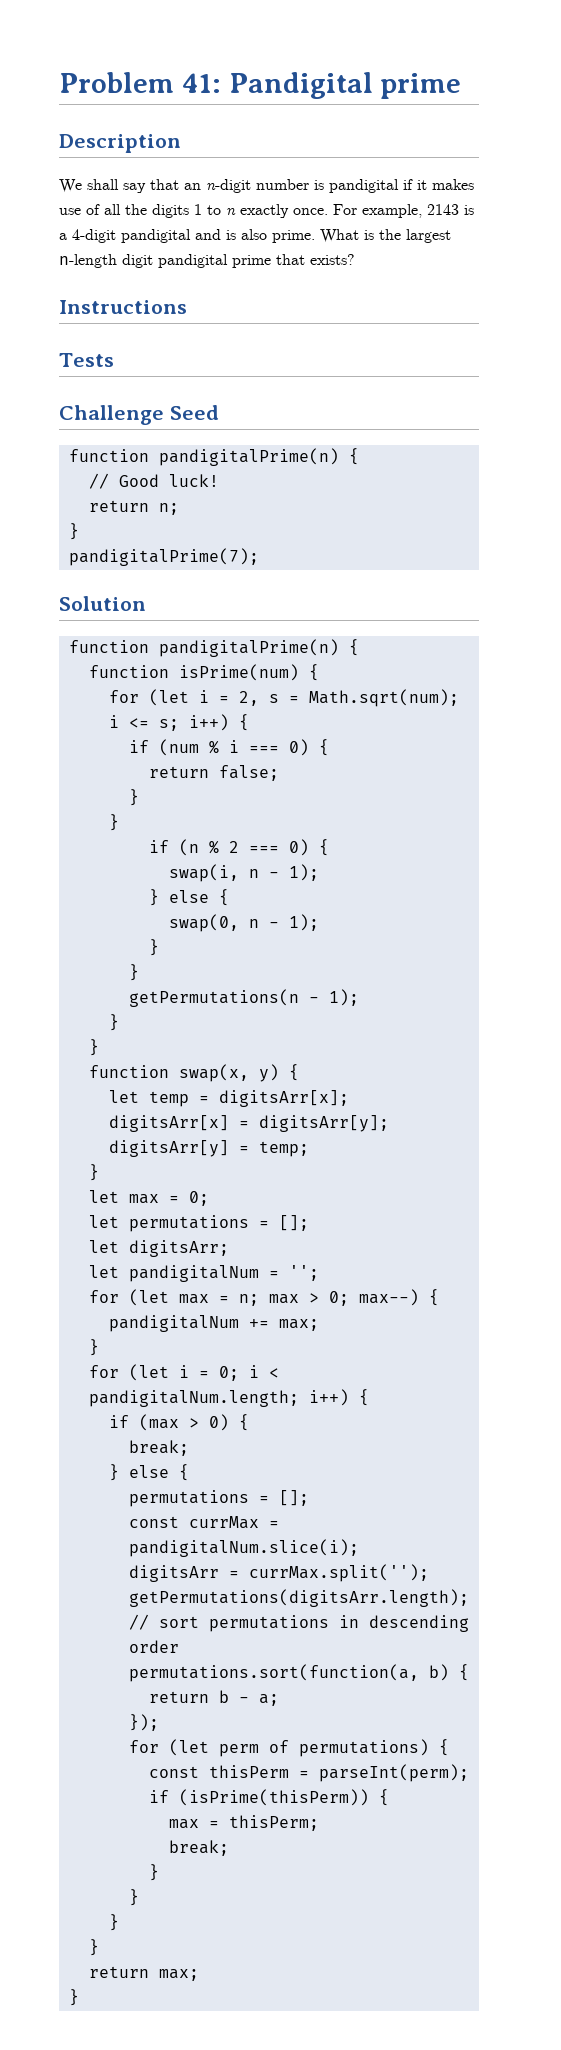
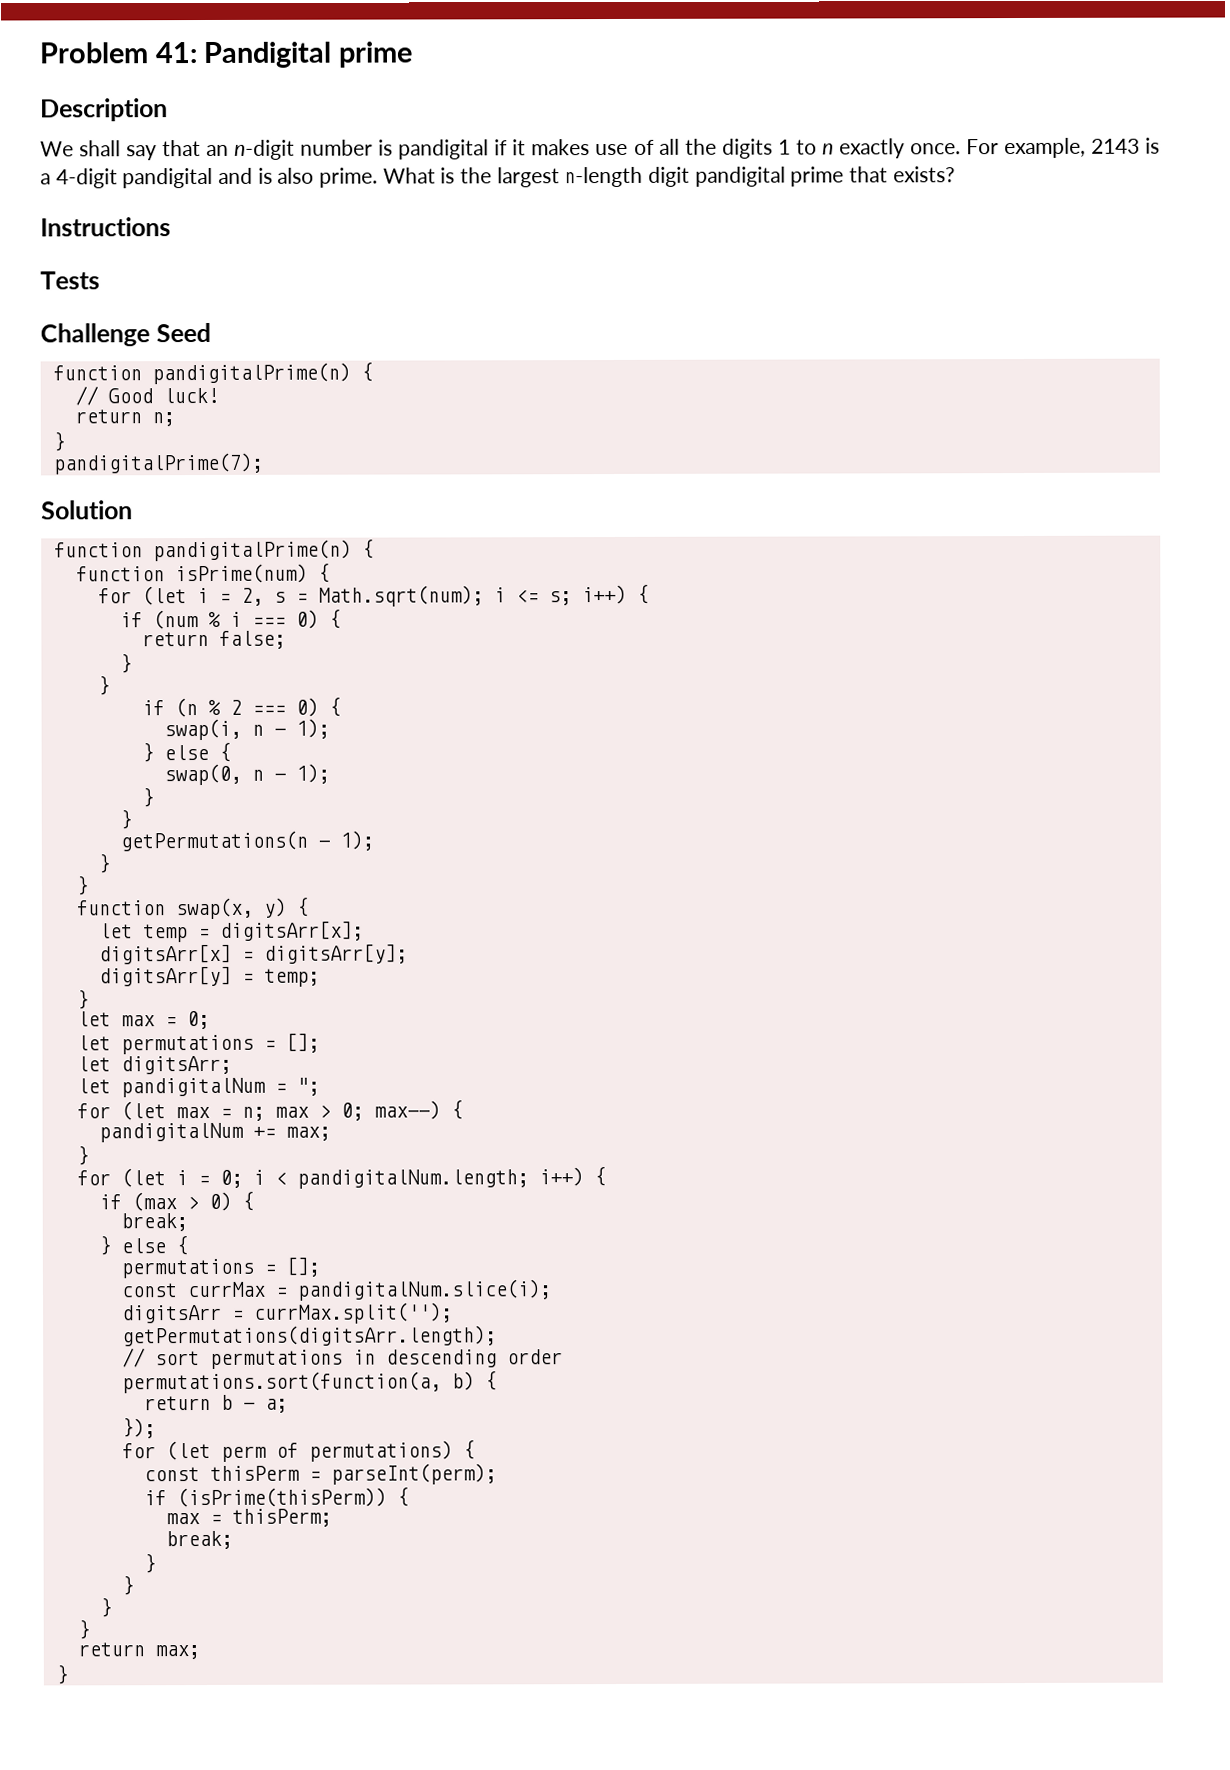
- let pandigitalNum = '';
+ let pandigitalNum = ";

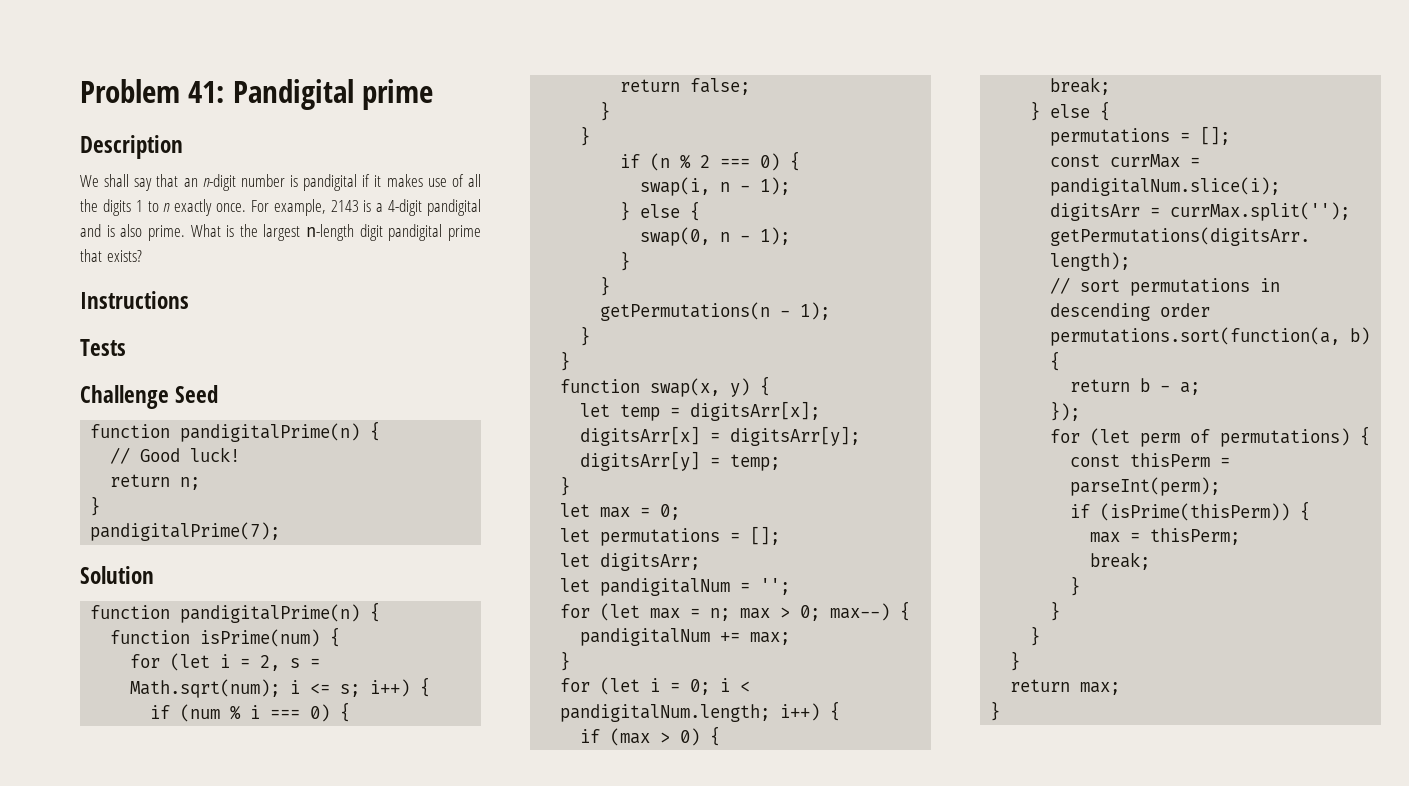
- let pandigitalNum = ";
+ let pandigitalNum = '';

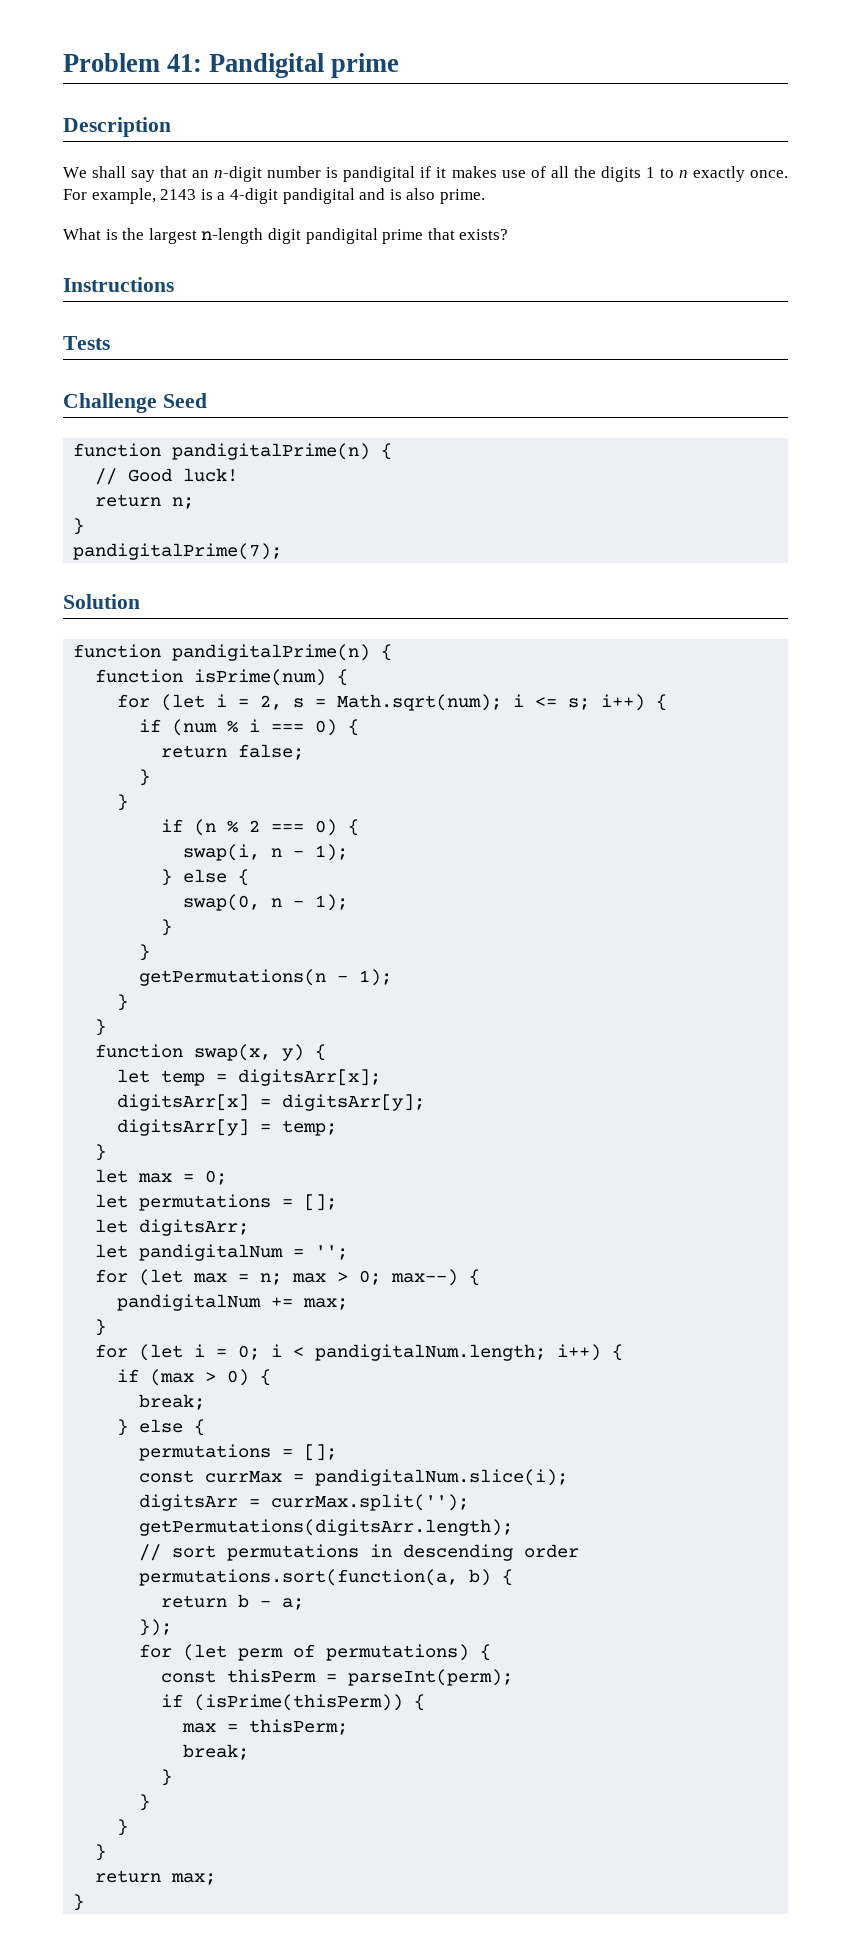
- For example, 2143 is a 4-digit pandigital and is also prime. What is the largest n-length digit pandigital prime that exists?
+ For example, 2143 is a 4-digit pandigital and is also prime.
+ What is the largest n-length digit pandigital prime that exists?

